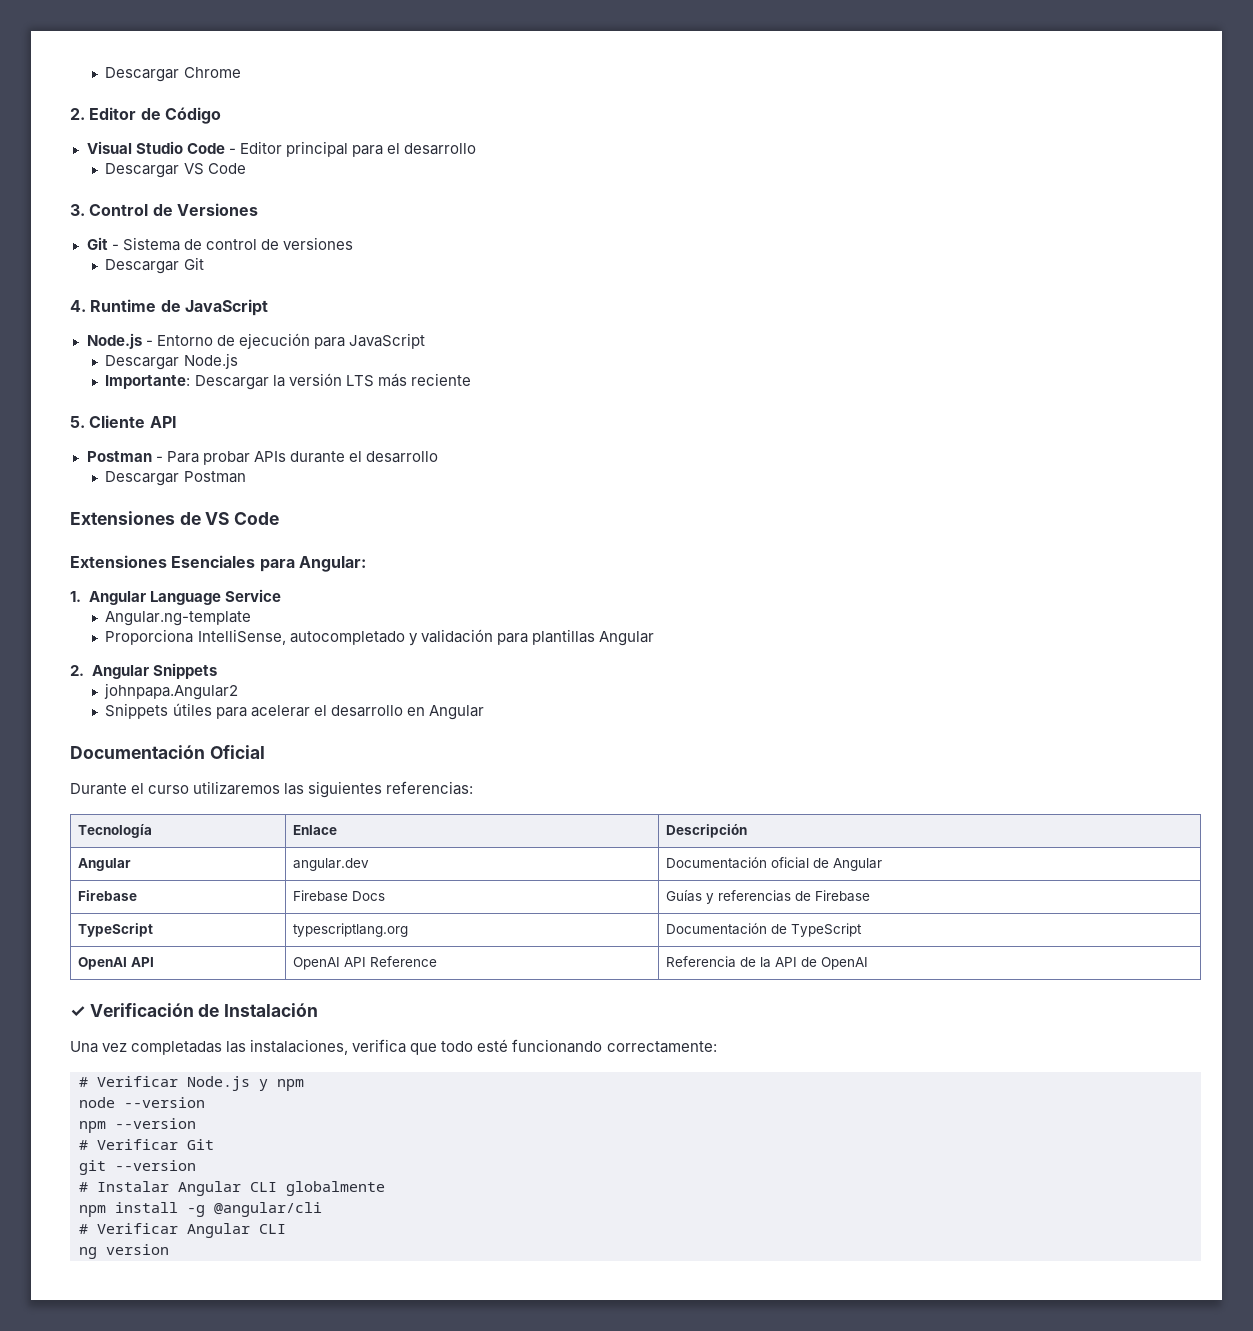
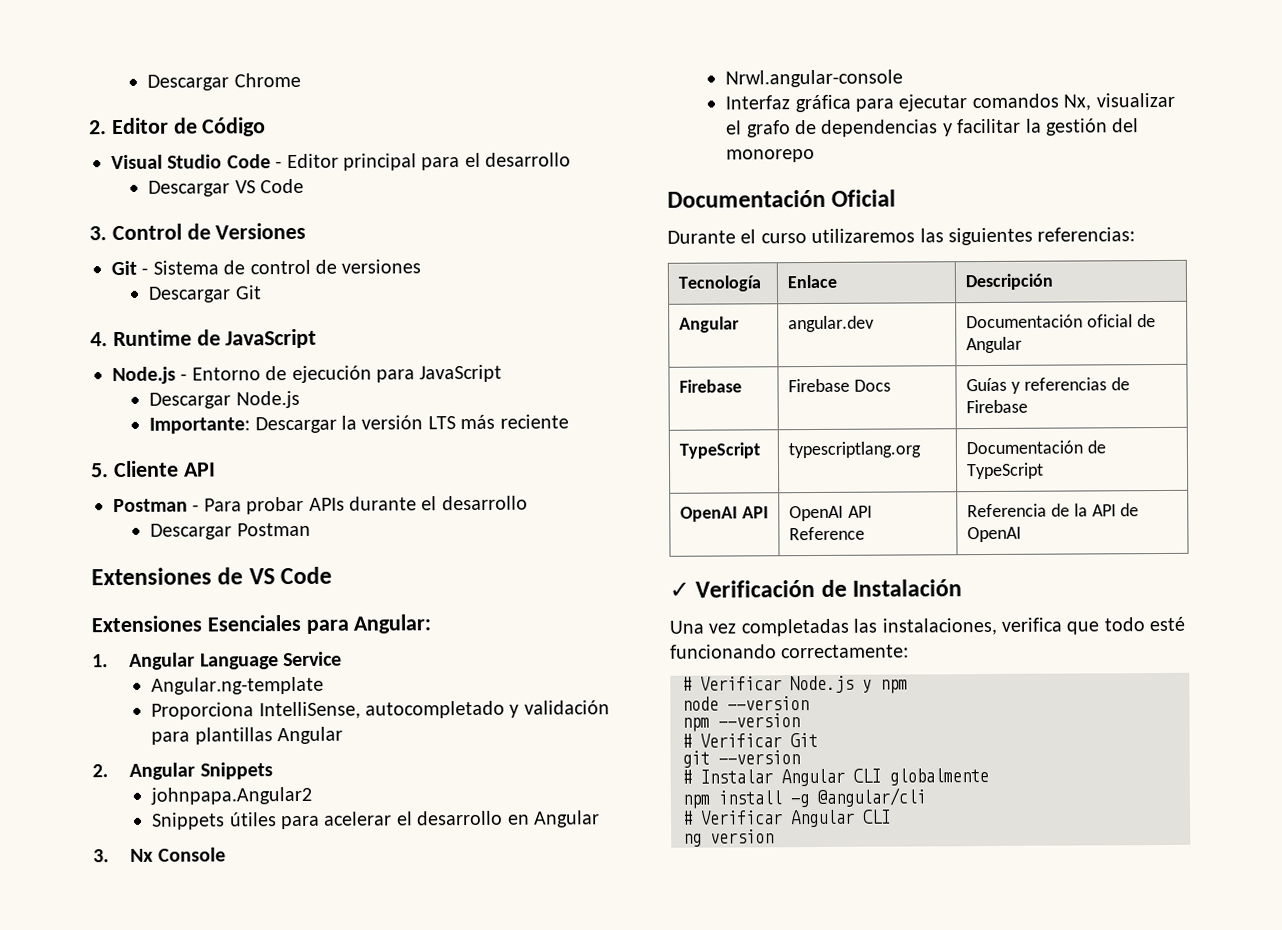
+ 3. Nx Console
+ Nrwl.angular-console
+ Interfaz gráfica para ejecutar comandos Nx, visualizar el grafo de dependencias y facilitar la gestión del monorepo

